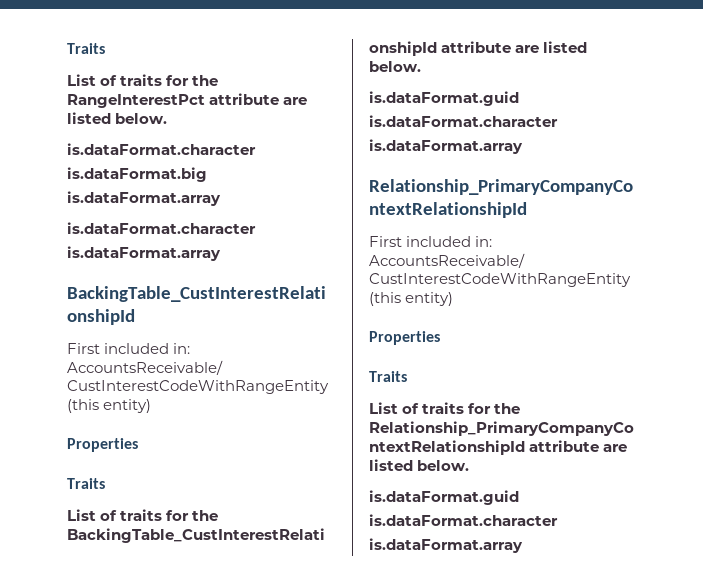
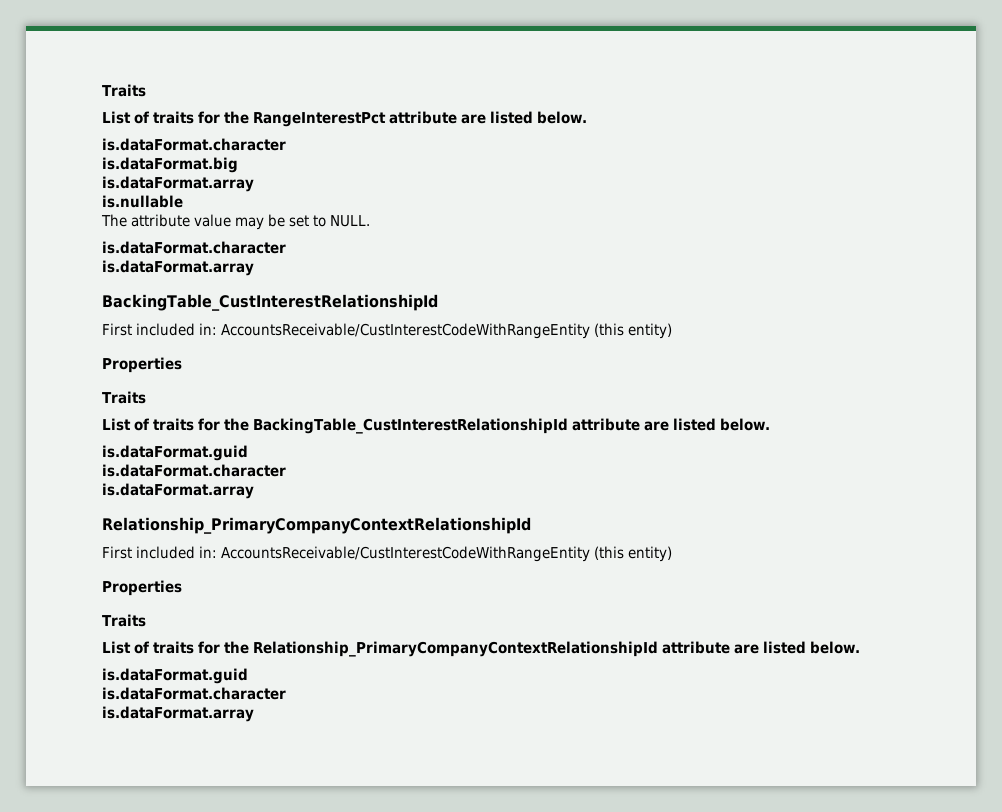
+ is.nullable
+ The attribute value may be set to NULL.

